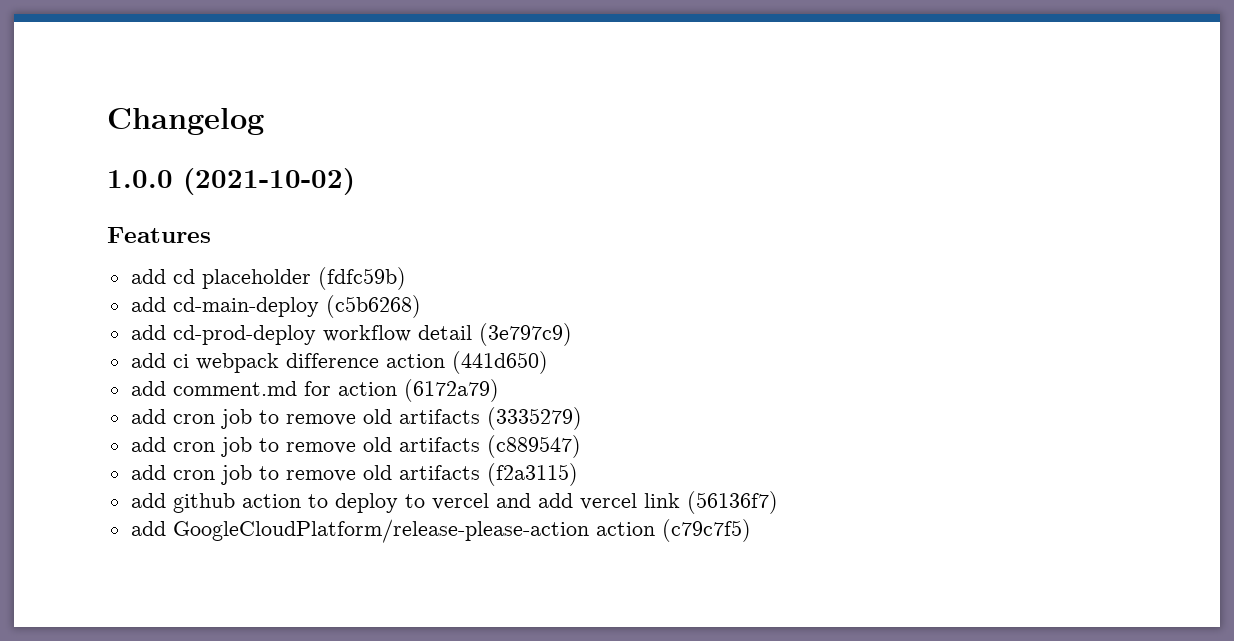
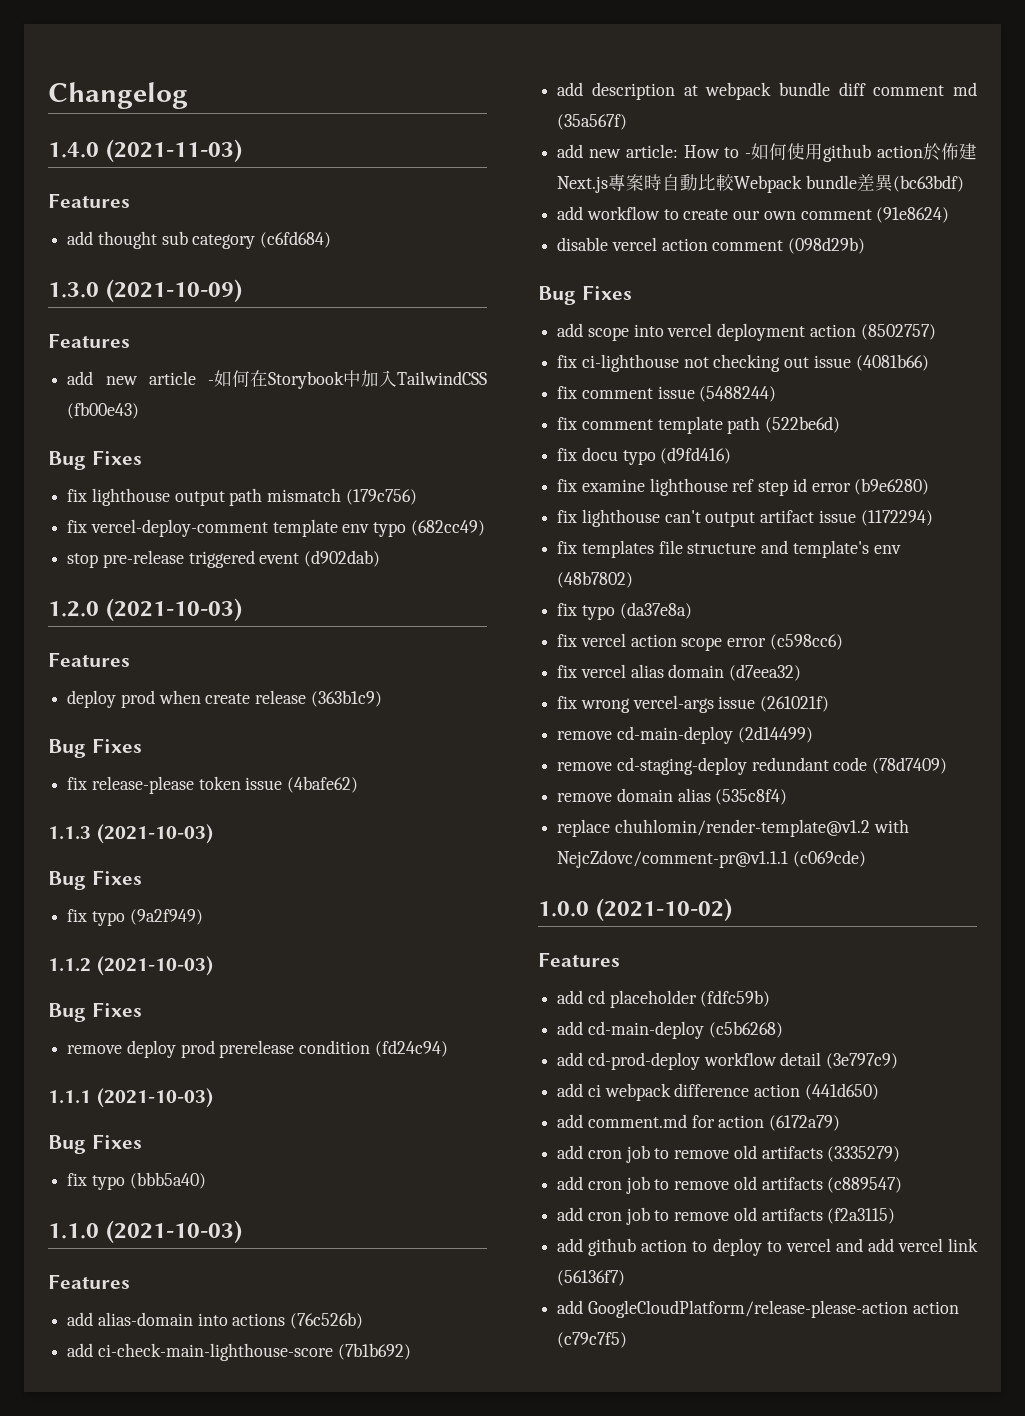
+ 1.4.0 (2021-11-03)
+ Features
+ add thought sub category (c6fd684)
+ 1.3.0 (2021-10-09)
+ Features
+ add new article -如何在Storybook中加入TailwindCSS (fb00e43)
+ Bug Fixes
+ fix lighthouse output path mismatch (179c756)
+ fix vercel-deploy-comment template env typo (682cc49)
+ stop pre-release triggered event (d902dab)
+ 1.2.0 (2021-10-03)
+ Features
+ deploy prod when create release (363b1c9)
+ Bug Fixes
+ fix release-please token issue (4bafe62)
+ 1.1.3 (2021-10-03)
+ Bug Fixes
+ fix typo (9a2f949)
+ 1.1.2 (2021-10-03)
+ Bug Fixes
+ remove deploy prod prerelease condition (fd24c94)
+ 1.1.1 (2021-10-03)
+ Bug Fixes
+ fix typo (bbb5a40)
+ 1.1.0 (2021-10-03)
+ Features
+ add alias-domain into actions (76c526b)
+ add ci-check-main-lighthouse-score (7b1b692)
+ add description at webpack bundle diff comment md (35a567f)
+ add new article: How to -如何使用github action於佈建Next.js專案時自動比較Webpack bundle差異(bc63bdf)
+ add workflow to create our own comment (91e8624)
+ disable vercel action comment (098d29b)
+ Bug Fixes
+ add scope into vercel deployment action (8502757)
+ fix ci-lighthouse not checking out issue (4081b66)
+ fix comment issue (5488244)
+ fix comment template path (522be6d)
+ fix docu typo (d9fd416)
+ fix examine lighthouse ref step id error (b9e6280)
+ fix lighthouse can't output artifact issue (1172294)
+ fix templates file structure and template's env (48b7802)
+ fix typo (da37e8a)
+ fix vercel action scope error (c598cc6)
+ fix vercel alias domain (d7eea32)
+ fix wrong vercel-args issue (261021f)
+ remove cd-main-deploy (2d14499)
+ remove cd-staging-deploy redundant code (78d7409)
+ remove domain alias (535c8f4)
+ replace chuhlomin/render-template@v1.2 with NejcZdovc/comment-pr@v1.1.1 (c069cde)

